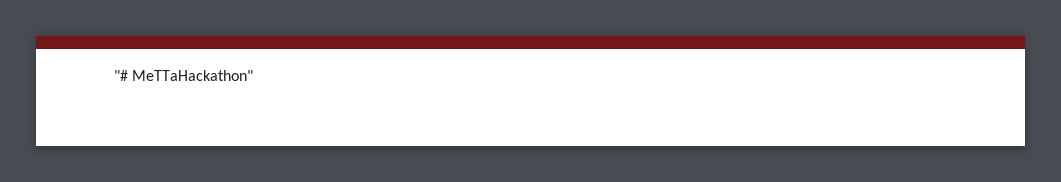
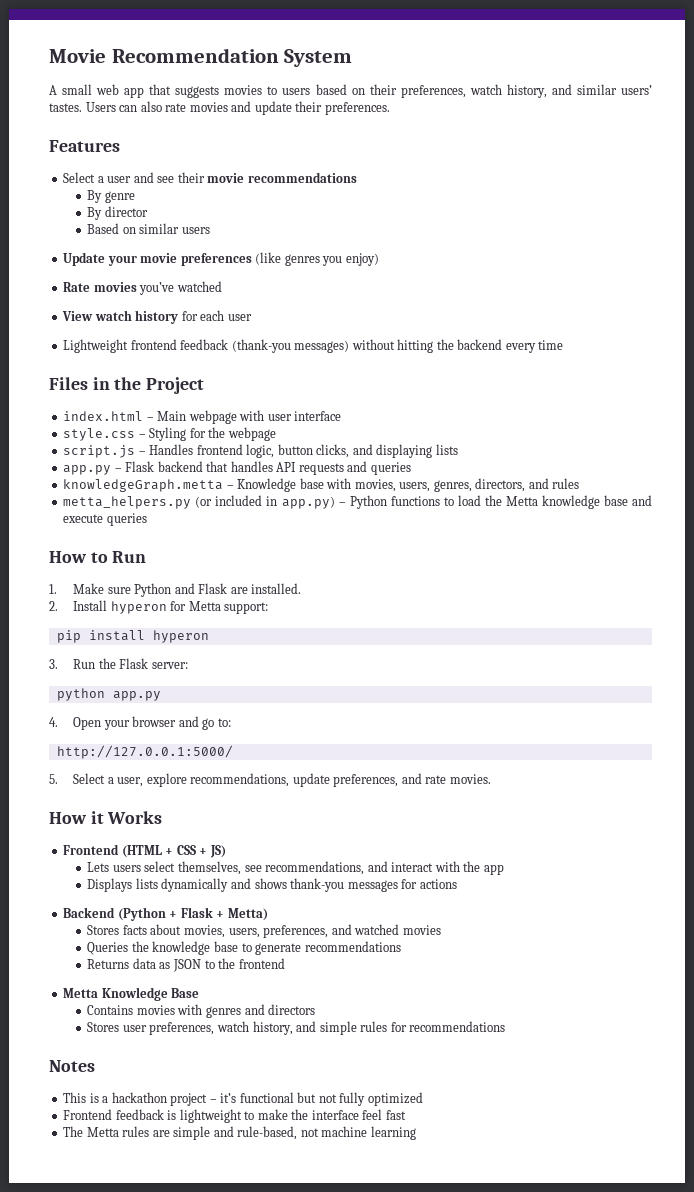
- "# MeTTaHackathon"
+ Movie Recommendation System
+ A small web app that suggests movies to users based on their preferences, watch history, and similar users’ tastes. Users can also rate movies and update their preferences.
+ Features
+ Select a user and see their movie recommendations
+ By genre
+ By director
+ Based on similar users
+ Update your movie preferences (like genres you enjoy)
+ Rate movies you’ve watched
+ View watch history for each user
+ Lightweight frontend feedback (thank-you messages) without hitting the backend every time
+ Files in the Project
+ index.html – Main webpage with user interface
+ style.css – Styling for the webpage
+ script.js – Handles frontend logic, button clicks, and displaying lists
+ app.py – Flask backend that handles API requests and queries
+ knowledgeGraph.metta – Knowledge base with movies, users, genres, directors, and rules
+ metta_helpers.py (or included in app.py) – Python functions to load the Metta knowledge base and execute queries
+ How to Run
+ 1. Make sure Python and Flask are installed.
+ 2. Install hyperon for Metta support:
+ pip install hyperon
+ 3. Run the Flask server:
+ python app.py
+ 4. Open your browser and go to:
+ http://127.0.0.1:5000/
+ 5. Select a user, explore recommendations, update preferences, and rate movies.
+ How it Works
+ Frontend (HTML + CSS + JS)
+ Lets users select themselves, see recommendations, and interact with the app
+ Displays lists dynamically and shows thank-you messages for actions
+ Backend (Python + Flask + Metta)
+ Stores facts about movies, users, preferences, and watched movies
+ Queries the knowledge base to generate recommendations
+ Returns data as JSON to the frontend
+ Metta Knowledge Base
+ Contains movies with genres and directors
+ Stores user preferences, watch history, and simple rules for recommendations
+ Notes
+ This is a hackathon project – it’s functional but not fully optimized
+ Frontend feedback is lightweight to make the interface feel fast
+ The Metta rules are simple and rule-based, not machine learning

